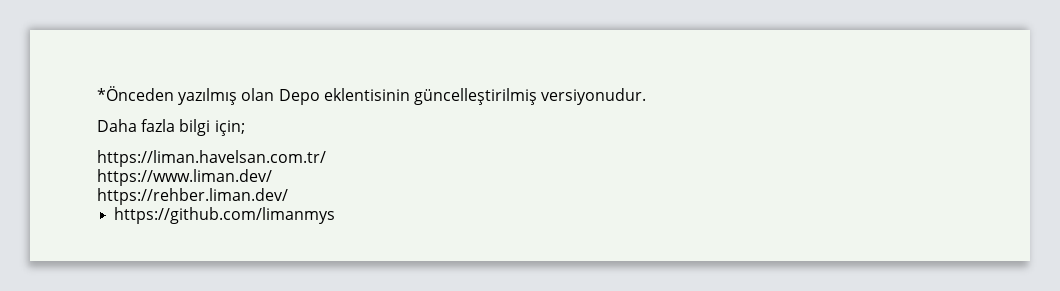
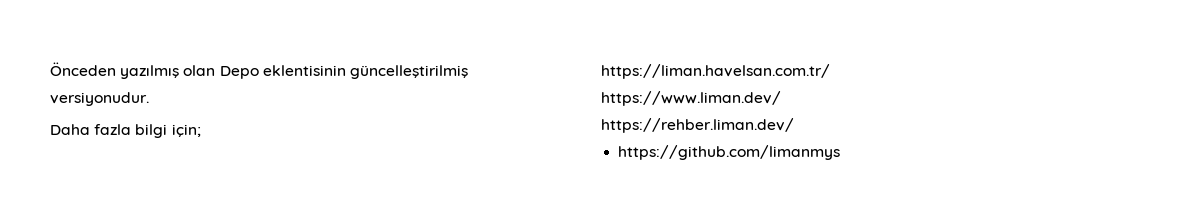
- *Önceden yazılmış olan Depo eklentisinin güncelleştirilmiş versiyonudur.
+ Önceden yazılmış olan Depo eklentisinin güncelleştirilmiş versiyonudur.

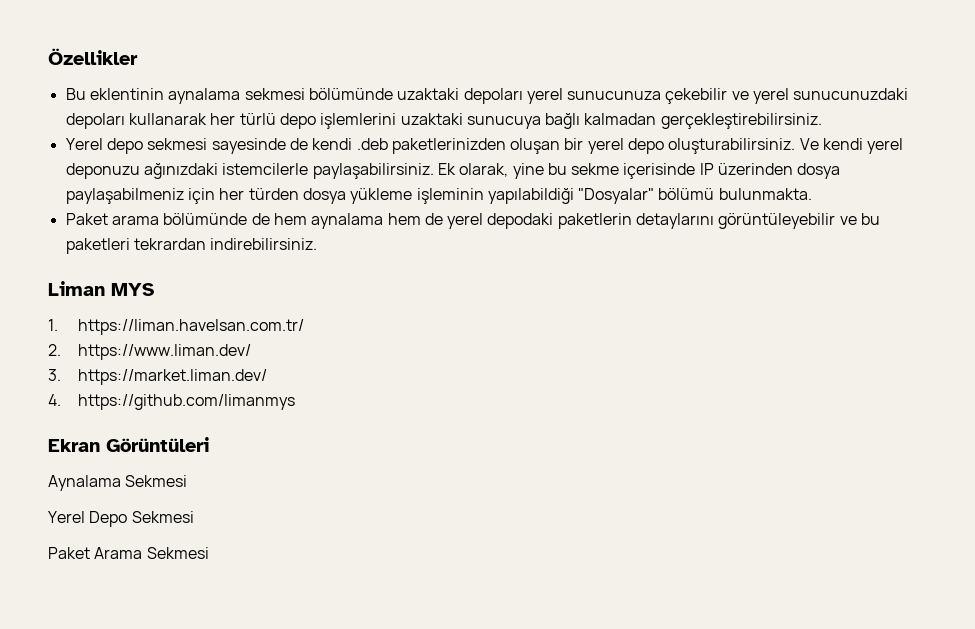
- Önceden yazılmış olan Depo eklentisinin güncelleştirilmiş versiyonudur.
- Daha fazla bilgi için;
- https://liman.havelsan.com.tr/
+ Özellikler
+ Bu eklentinin aynalama sekmesi bölümünde uzaktaki depoları yerel sunucunuza çekebilir ve yerel sunucunuzdaki depoları kullanarak her türlü depo işlemlerini uzaktaki sunucuya bağlı kalmadan gerçekleştirebilirsiniz.
+ Yerel depo sekmesi sayesinde de kendi .deb paketlerinizden oluşan bir yerel depo oluşturabilirsiniz. Ve kendi yerel deponuzu ağınızdaki istemcilerle paylaşabilirsiniz. Ek olarak, yine bu sekme içerisinde IP üzerinden dosya paylaşabilmeniz için her türden dosya yükleme işleminin yapılabildiği "Dosyalar" bölümü bulunmakta.
+ Paket arama bölümünde de hem aynalama hem de yerel depodaki paketlerin detaylarını görüntüleyebilir ve bu paketleri tekrardan indirebilirsiniz.
+ Liman MYS
+ 1. https://liman.havelsan.com.tr/
- https://www.liman.dev/
+ 2. https://www.liman.dev/
- https://rehber.liman.dev/
- https://github.com/limanmys
+ 3. https://market.liman.dev/
+ 4. https://github.com/limanmys
+ Ekran Görüntüleri
+ Aynalama Sekmesi
+ Yerel Depo Sekmesi
+ Paket Arama Sekmesi

